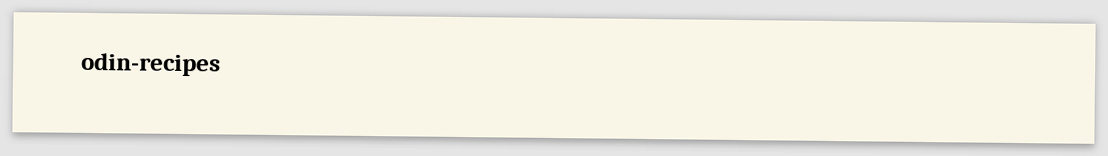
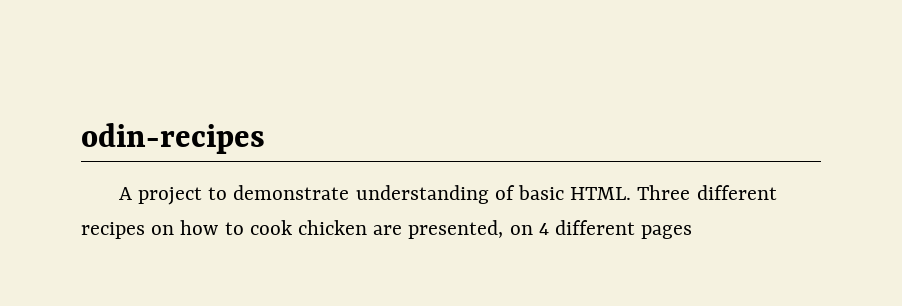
+ A project to demonstrate understanding of basic HTML. Three different recipes on how to cook chicken are presented, on 4 different pages

